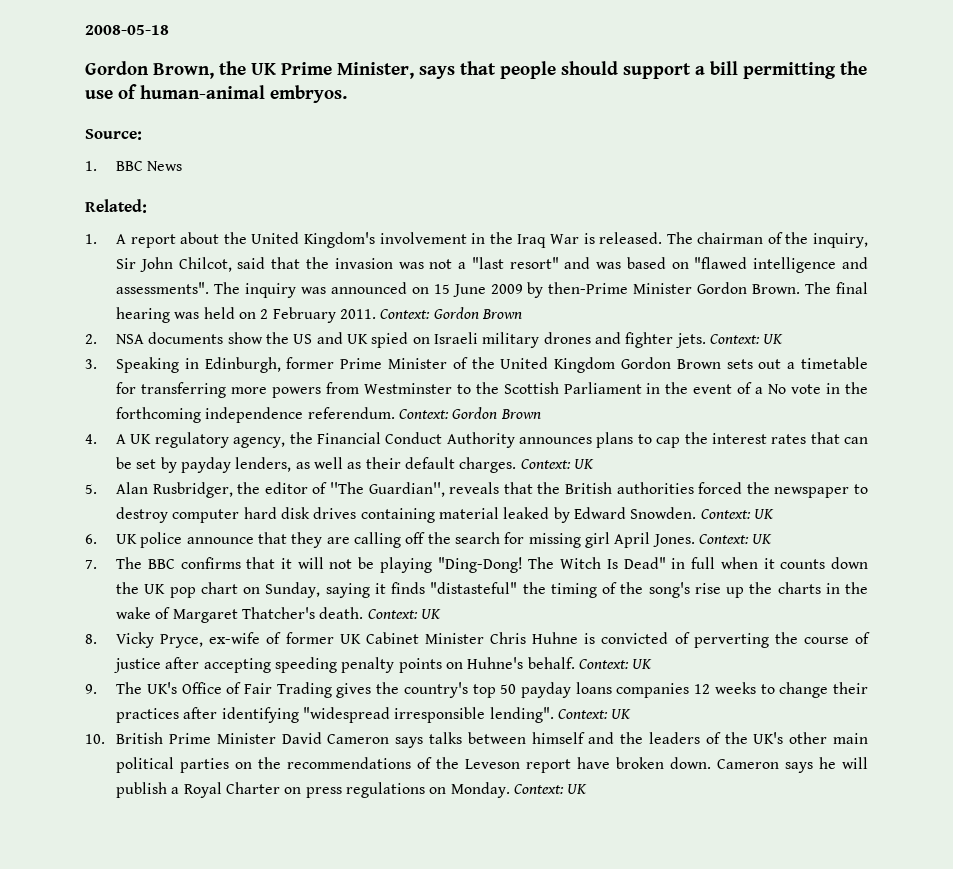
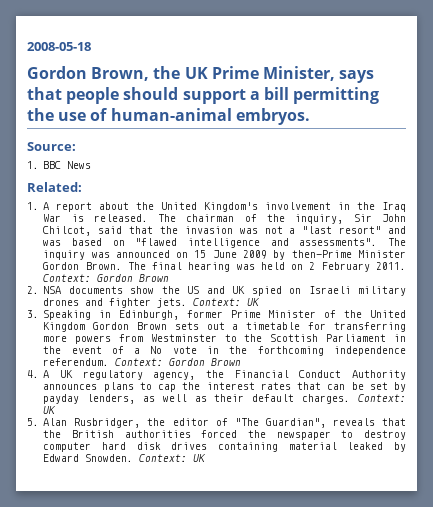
- 5. Alan Rusbridger, the editor of ''The Guardian'', reveals that the British authorities forced the newspaper to destroy computer hard disk drives containing material leaked by Edward Snowden.
+ 5. Alan Rusbridger, the editor of "The Guardian", reveals that the British authorities forced the newspaper to destroy computer hard disk drives containing material leaked by Edward Snowden.
- 6. UK police announce that they are calling off the search for missing girl April Jones. Context: UK
- 7. The BBC confirms that it will not be playing "Ding-Dong! The Witch Is Dead" in full when it counts down the UK pop chart on Sunday, saying it finds "distasteful" the timing of the song's rise up the charts in the wake of Margaret Thatcher's death. Context: UK
- 8. Vicky Pryce, ex-wife of former UK Cabinet Minister Chris Huhne is convicted of perverting the course of justice after accepting speeding penalty points on Huhne's behalf. Context: UK
- 9. The UK's Office of Fair Trading gives the country's top 50 payday loans companies 12 weeks to change their practices after identifying "widespread irresponsible lending". Context: UK
- 10. British Prime Minister David Cameron says talks between himself and the leaders of the UK's other main political parties on the recommendations of the Leveson report have broken down. Cameron says he will publish a Royal Charter on press regulations on Monday. Context: UK

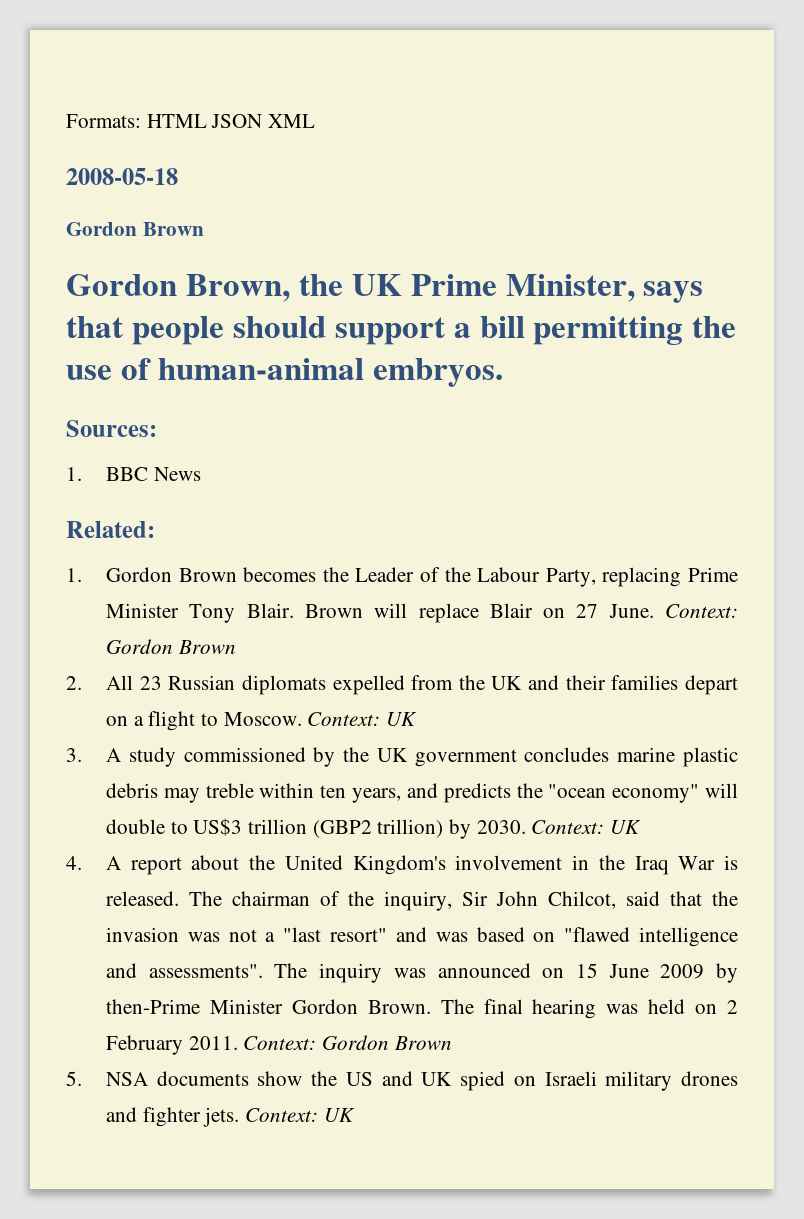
+ Formats: HTML JSON XML
  2008-05-18
+ Gordon Brown
- Source:
+ Sources:
- 1. A report about the United Kingdom's involvement in the Iraq War is released.
+ 1. Gordon Brown becomes the Leader of the Labour Party, replacing Prime Minister Tony Blair. Brown will replace Blair on 27 June. Context: Gordon Brown
+ 2. All 23 Russian diplomats expelled from the UK and their families depart on a flight to Moscow. Context: UK
+ 3. A study commissioned by the UK government concludes marine plastic debris may treble within ten years, and predicts the "ocean economy" will double to US$3 trillion (GBP2 trillion) by 2030. Context: UK
+ 4. A report about the United Kingdom's involvement in the Iraq War is released.
- 2. NSA documents show the US and UK spied on Israeli military drones and fighter jets.
+ 5. NSA documents show the US and UK spied on Israeli military drones and fighter jets.
- 3. Speaking in Edinburgh, former Prime Minister of the United Kingdom Gordon Brown sets out a timetable for transferring more powers from Westminster to the Scottish Parliament in the event of a No vote in the forthcoming independence referendum. Context: Gordon Brown
- 4. A UK regulatory agency, the Financial Conduct Authority announces plans to cap the interest rates that can be set by payday lenders, as well as their default charges. Context: UK
- 5. Alan Rusbridger, the editor of "The Guardian", reveals that the British authorities forced the newspaper to destroy computer hard disk drives containing material leaked by Edward Snowden. Context: UK

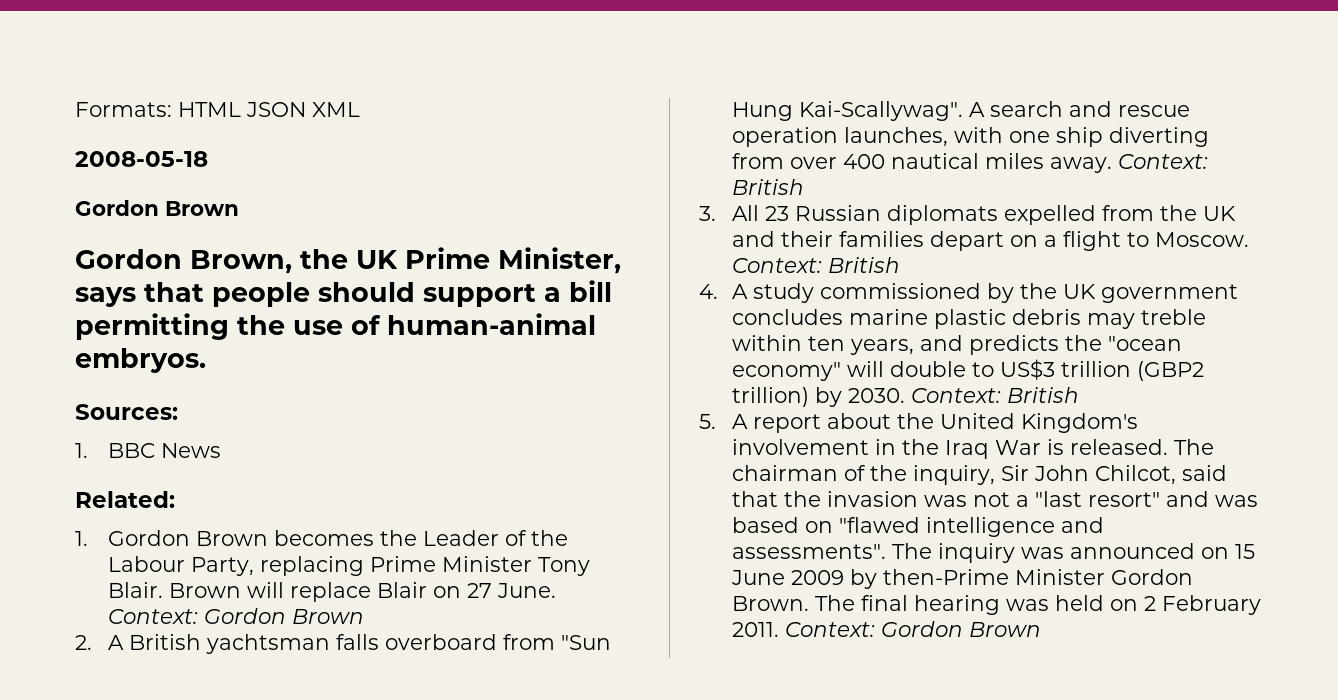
- 2. All 23 Russian diplomats expelled from the UK and their families depart on a flight to Moscow. Context: UK
- 3. A study commissioned by the UK government concludes marine plastic debris may treble within ten years, and predicts the "ocean economy" will double to US$3 trillion (GBP2 trillion) by 2030. Context: UK
- 4. A report about the United Kingdom's involvement in the Iraq War is released.
+ 2. A British yachtsman falls overboard from "Sun Hung Kai-Scallywag". A search and rescue operation launches, with one ship diverting from over 400 nautical miles away. Context: British
+ 3. All 23 Russian diplomats expelled from the UK and their families depart on a flight to Moscow. Context: British
+ 4. A study commissioned by the UK government concludes marine plastic debris may treble within ten years, and predicts the "ocean economy" will double to US$3 trillion (GBP2 trillion) by 2030. Context: British
+ 5. A report about the United Kingdom's involvement in the Iraq War is released.
- 5. NSA documents show the US and UK spied on Israeli military drones and fighter jets. Context: UK

